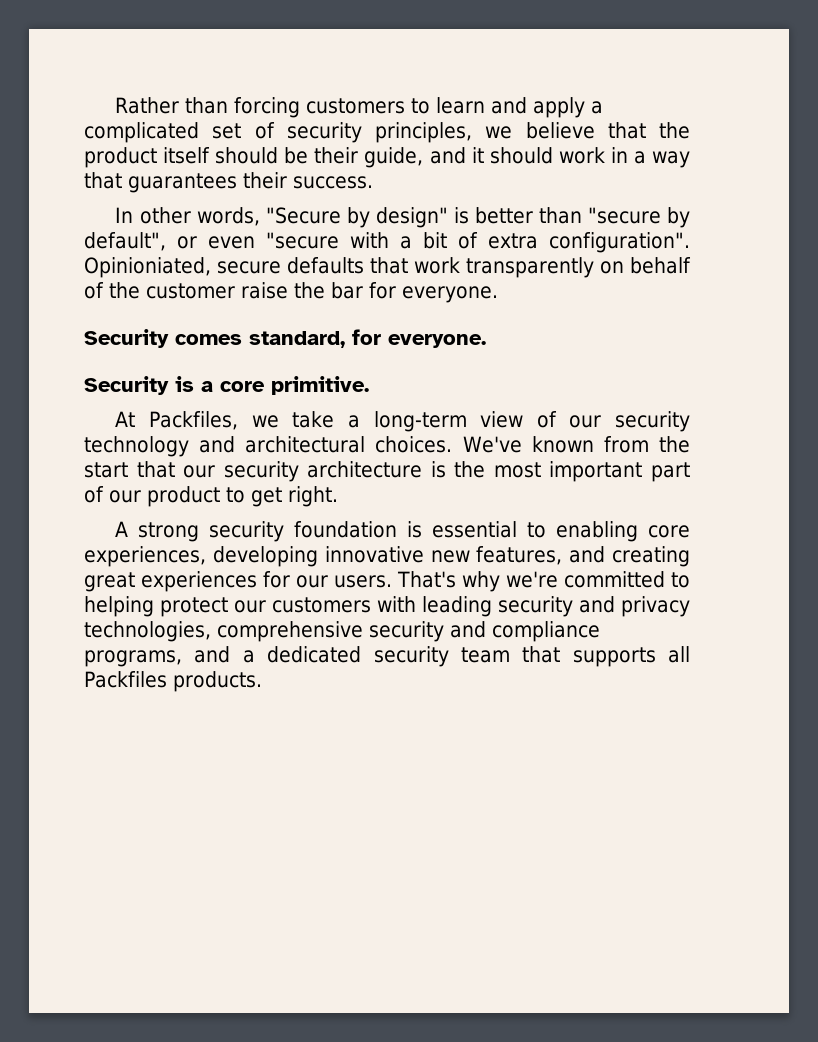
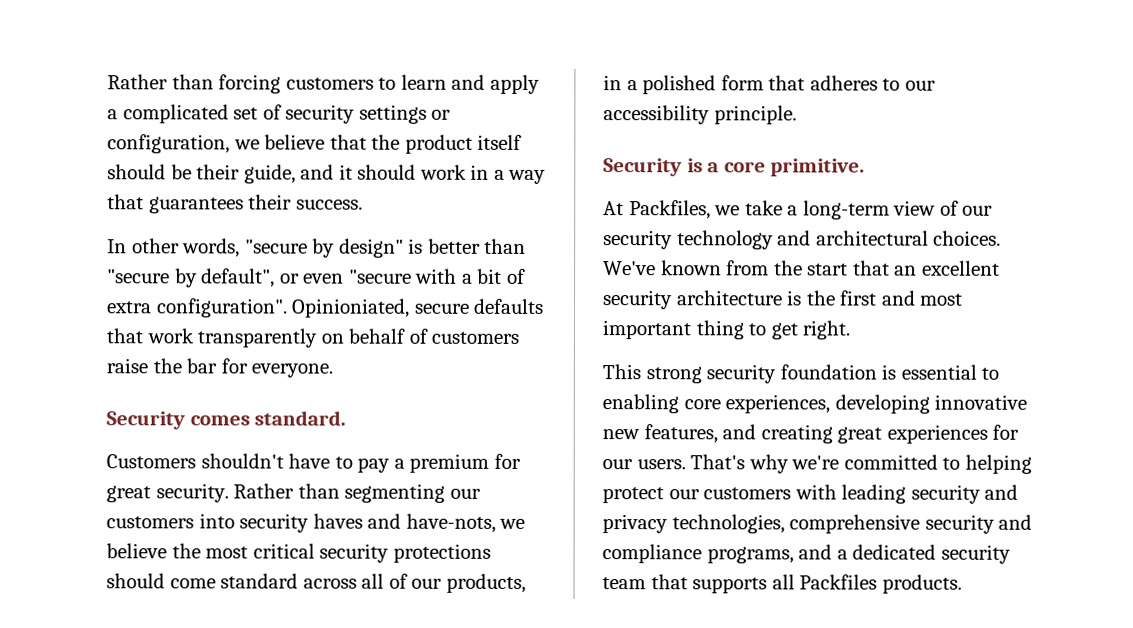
- Rather than forcing customers to learn and apply a complicated set of security principles, we believe that the product itself should be their guide, and it should work in a way that guarantees their success.
+ Rather than forcing customers to learn and apply a complicated set of security settings or configuration, we believe that the product itself should be their guide, and it should work in a way that guarantees their success.
- In other words, "Secure by design" is better than "secure by default", or even "secure with a bit of extra configuration".
+ In other words, "secure by design" is better than "secure by default", or even "secure with a bit of extra configuration".
- Opinioniated, secure defaults that work transparently on behalf of the customer raise the bar for everyone.
+ Opinioniated, secure defaults that work transparently on behalf of customers raise the bar for everyone.
- Security comes standard, for everyone.
+ Security comes standard.
+ Customers shouldn't have to pay a premium for great security. Rather than segmenting our customers into security haves and have-nots, we believe the most critical security protections should come standard across all of our products, in a polished form that adheres to our accessibility principle.
- We've known from the start that our security architecture is the most important part of our product to get right.
+ We've known from the start that an excellent security architecture is the first and most important thing to get right.
- A strong security foundation is essential to enabling core experiences, developing innovative new features, and creating great experiences for our users.
+ This strong security foundation is essential to enabling core experiences, developing innovative new features, and creating great experiences for our users.

